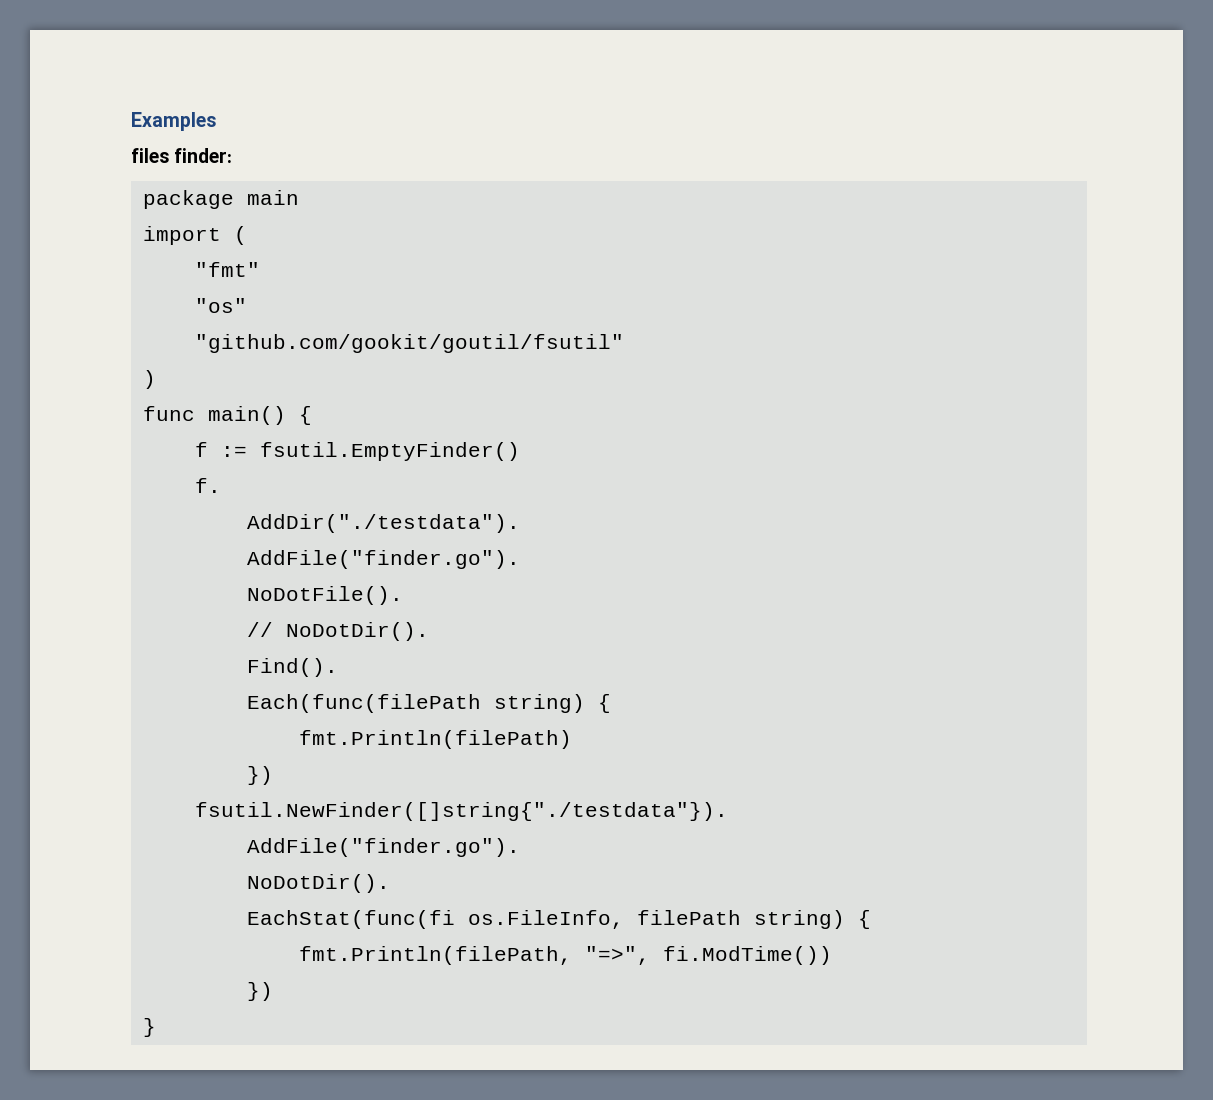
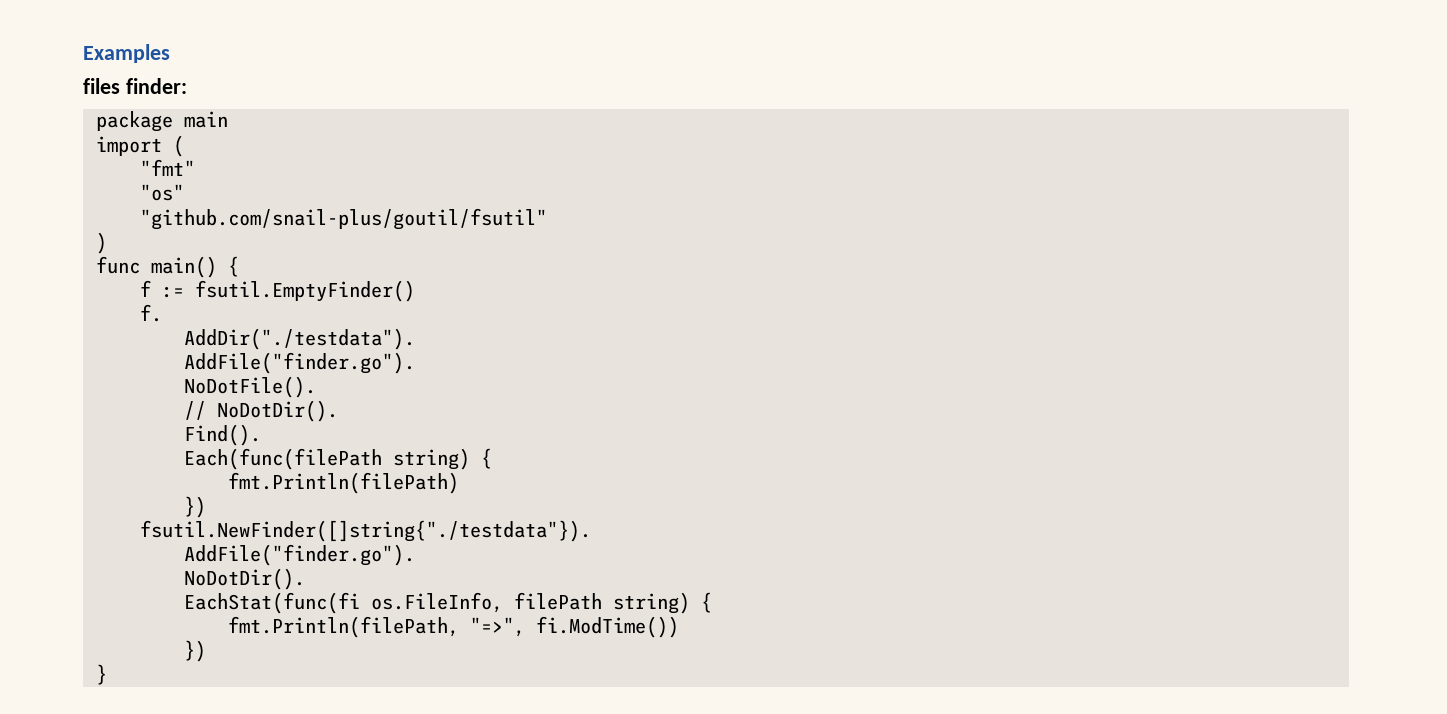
- "github.com/gookit/goutil/fsutil"
+ "github.com/snail-plus/goutil/fsutil"

